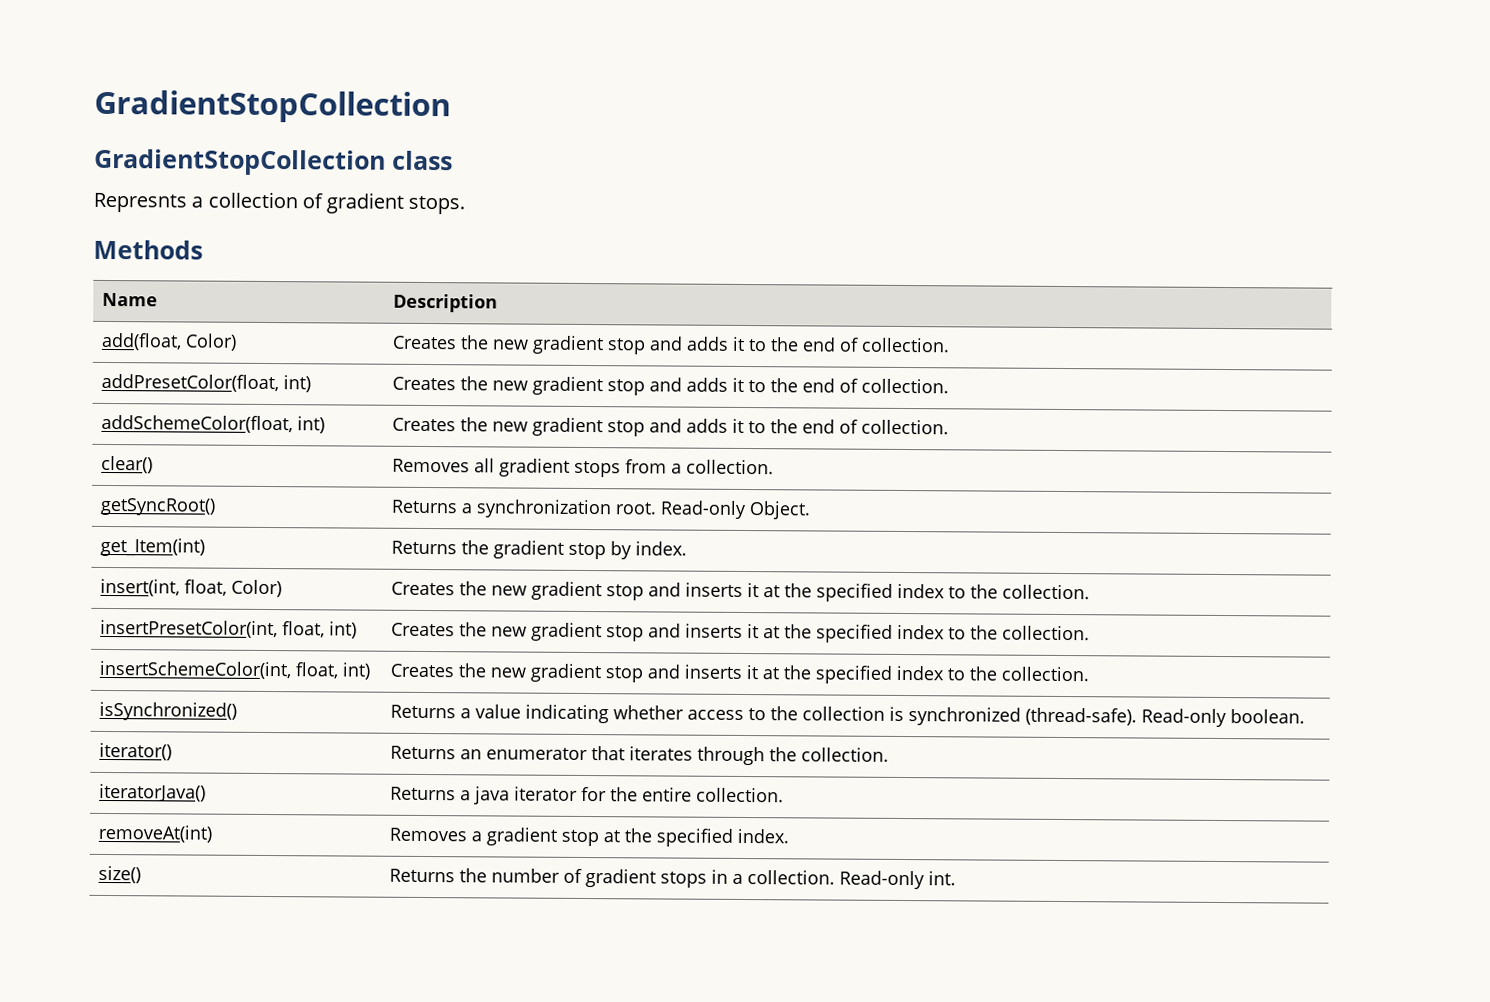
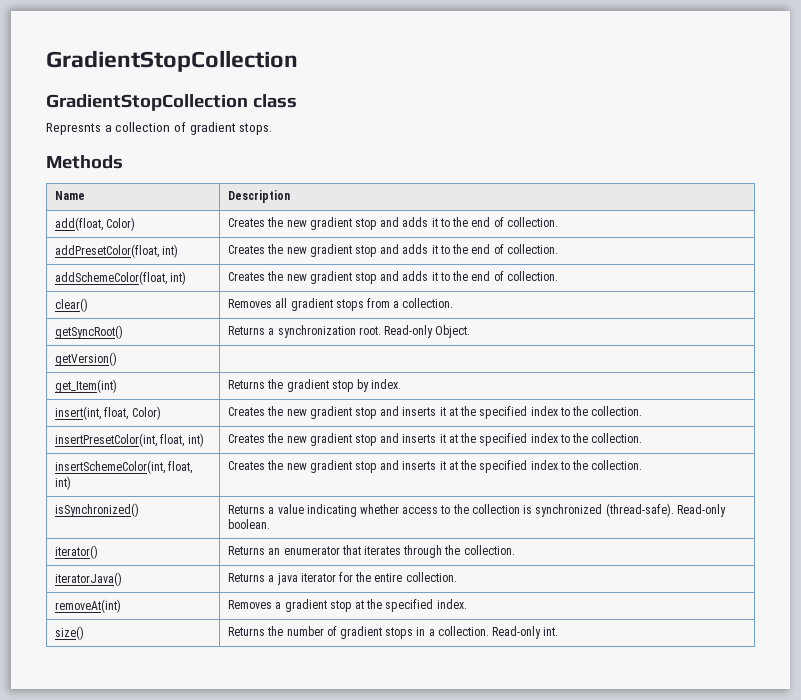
+ getVersion() |

